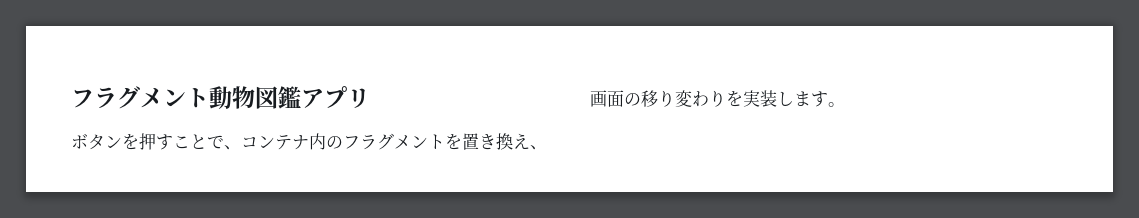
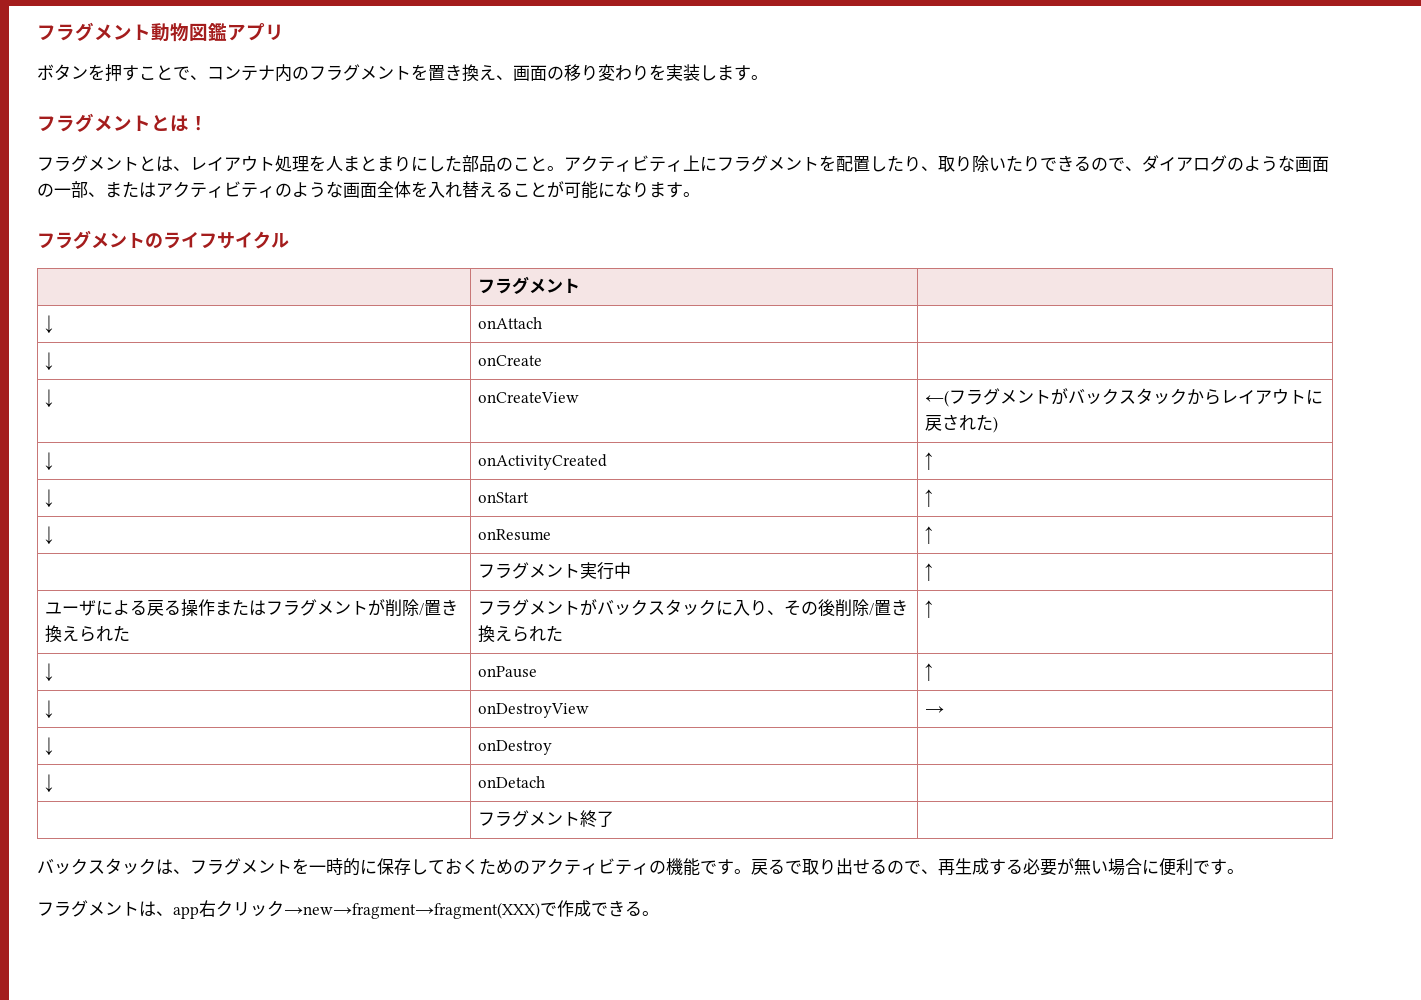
+ フラグメントとは！
+ フラグメントとは、レイアウト処理を人まとまりにした部品のこと。アクティビティ上にフラグメントを配置したり、取り除いたりできるので、ダイアログのような画面の一部、またはアクティビティのような画面全体を入れ替えることが可能になります。
+ フラグメントのライフサイクル
+ | フラグメント |
+ ↓ | onAttach |
+ ↓ | onCreate |
+ ↓ | onCreateView | ←(フラグメントがバックスタックからレイアウトに戻された)
+ ↓ | onActivityCreated | ↑
+ ↓ | onStart | ↑
+ ↓ | onResume | ↑
+ | フラグメント実行中 | ↑
+ ユーザによる戻る操作またはフラグメントが削除/置き換えられた | フラグメントがバックスタックに入り、その後削除/置き換えられた | ↑
+ ↓ | onPause | ↑
+ ↓ | onDestroyView | →
+ ↓ | onDestroy |
+ ↓ | onDetach |
+ | フラグメント終了 |
+ バックスタックは、フラグメントを一時的に保存しておくためのアクティビティの機能です。戻るで取り出せるので、再生成する必要が無い場合に便利です。
+ フラグメントは、app右クリック→new→fragment→fragment(XXX)で作成できる。

